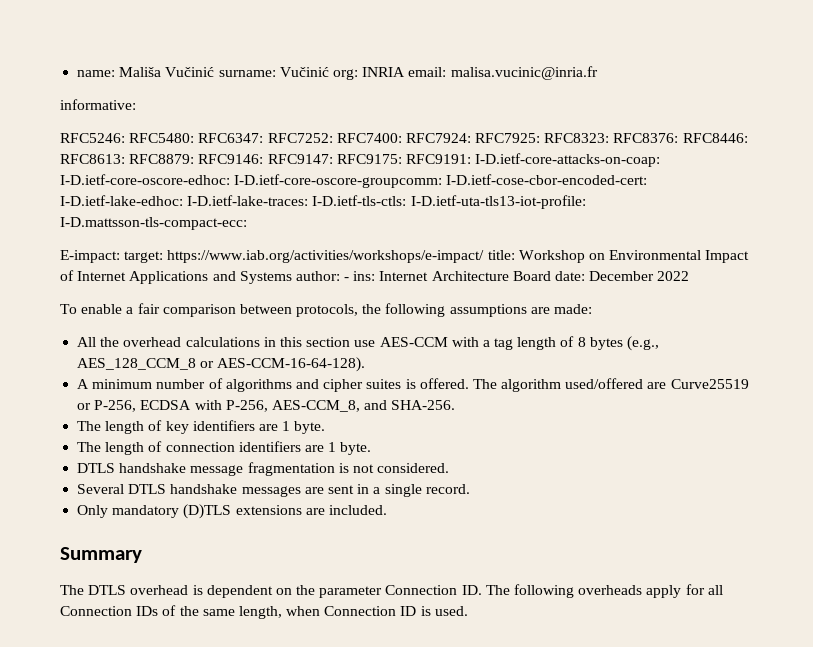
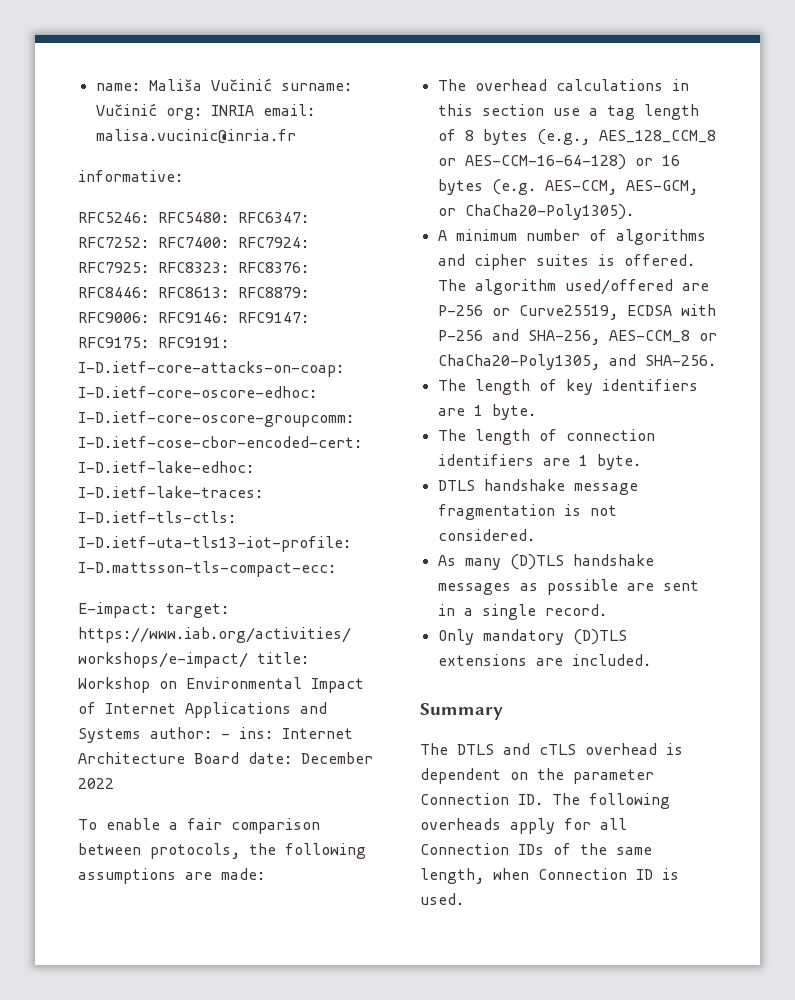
- RFC5246: RFC5480: RFC6347: RFC7252: RFC7400: RFC7924: RFC7925: RFC8323: RFC8376: RFC8446: RFC8613: RFC8879: RFC9146: RFC9147: RFC9175: RFC9191: I-D.ietf-core-attacks-on-coap: I-D.ietf-core-oscore-edhoc: I-D.ietf-core-oscore-groupcomm: I-D.ietf-cose-cbor-encoded-cert: I-D.ietf-lake-edhoc: I-D.ietf-lake-traces: I-D.ietf-tls-ctls: I-D.ietf-uta-tls13-iot-profile: I-D.mattsson-tls-compact-ecc:
+ RFC5246: RFC5480: RFC6347: RFC7252: RFC7400: RFC7924: RFC7925: RFC8323: RFC8376: RFC8446: RFC8613: RFC8879: RFC9006: RFC9146: RFC9147: RFC9175: RFC9191: I-D.ietf-core-attacks-on-coap: I-D.ietf-core-oscore-edhoc: I-D.ietf-core-oscore-groupcomm: I-D.ietf-cose-cbor-encoded-cert: I-D.ietf-lake-edhoc: I-D.ietf-lake-traces: I-D.ietf-tls-ctls: I-D.ietf-uta-tls13-iot-profile: I-D.mattsson-tls-compact-ecc:
- All the overhead calculations in this section use AES-CCM with a tag length of 8 bytes (e.g., AES_128_CCM_8 or AES-CCM-16-64-128).
+ The overhead calculations in this section use a tag length of 8 bytes (e.g., AES_128_CCM_8 or AES-CCM-16-64-128) or 16 bytes (e.g. AES-CCM, AES-GCM, or ChaCha20-Poly1305).
- The algorithm used/offered are Curve25519 or P-256, ECDSA with P-256, AES-CCM_8, and SHA-256.
+ The algorithm used/offered are P-256 or Curve25519, ECDSA with P-256 and SHA-256, AES-CCM_8 or ChaCha20-Poly1305, and SHA-256.
- Several DTLS handshake messages are sent in a single record.
+ As many (D)TLS handshake messages as possible are sent in a single record.
- The DTLS overhead is dependent on the parameter Connection ID. The following overheads apply for all Connection IDs of the same length, when Connection ID is used.
+ The DTLS and cTLS overhead is dependent on the parameter Connection ID. The following overheads apply for all Connection IDs of the same length, when Connection ID is used.

